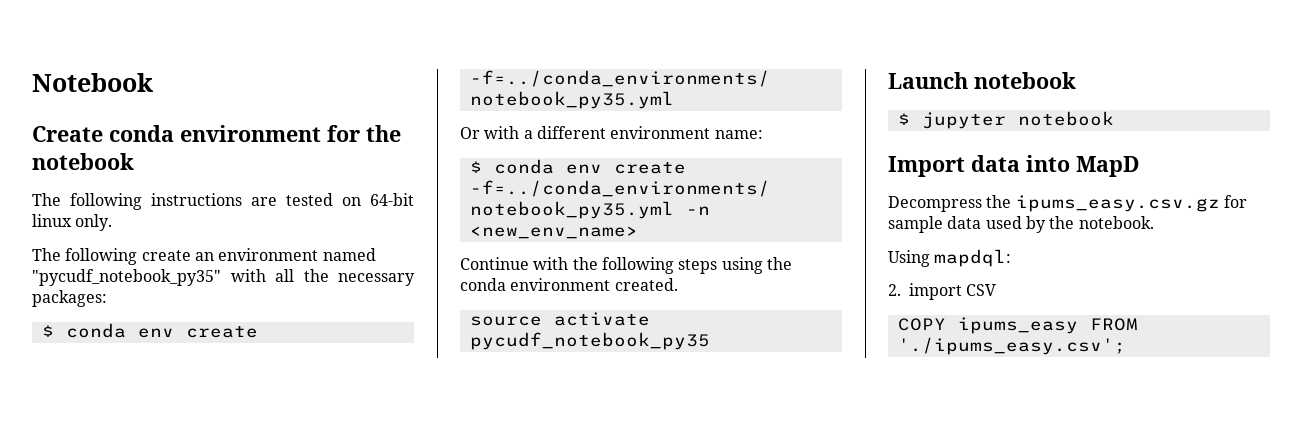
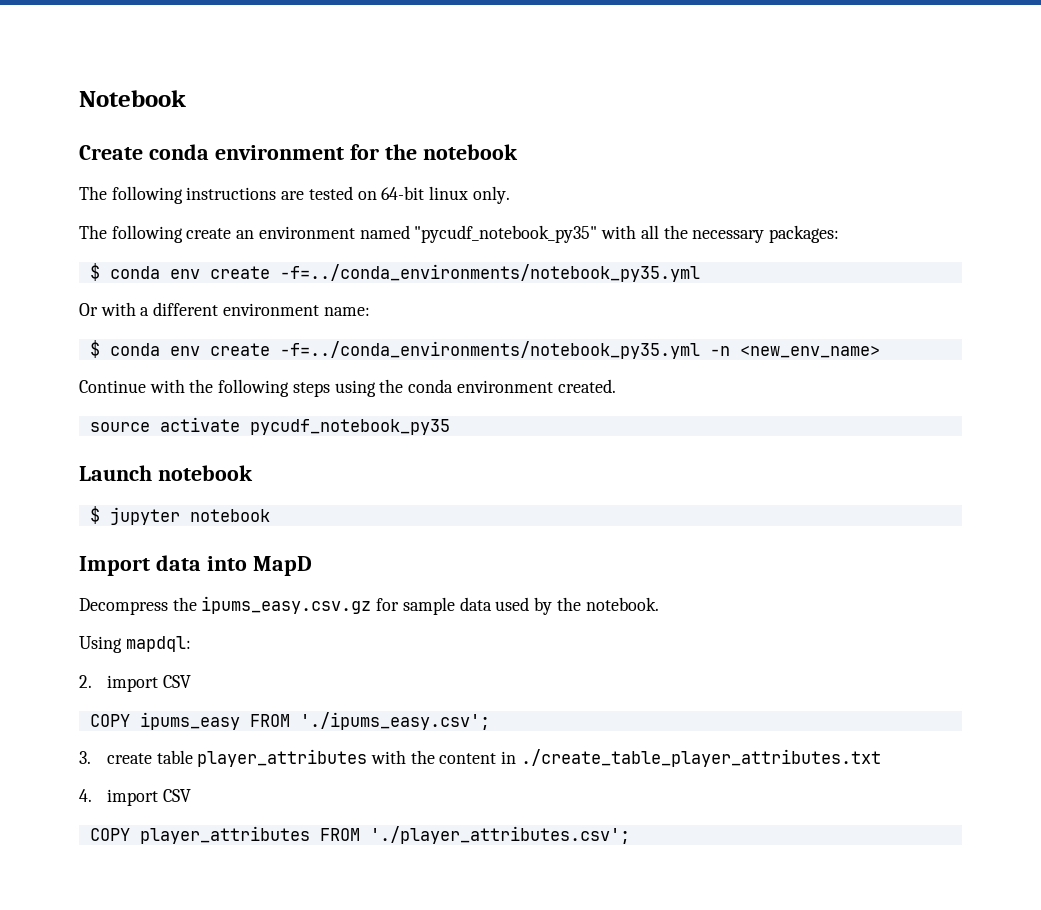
+ 3. create table player_attributes with the content in ./create_table_player_attributes.txt
+ 4. import CSV
+ COPY player_attributes FROM './player_attributes.csv';

